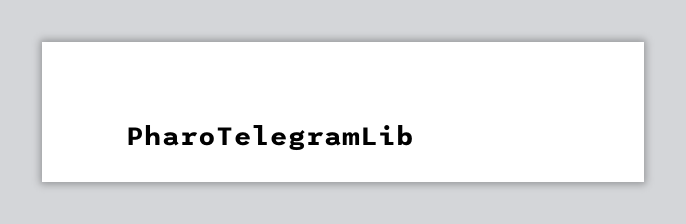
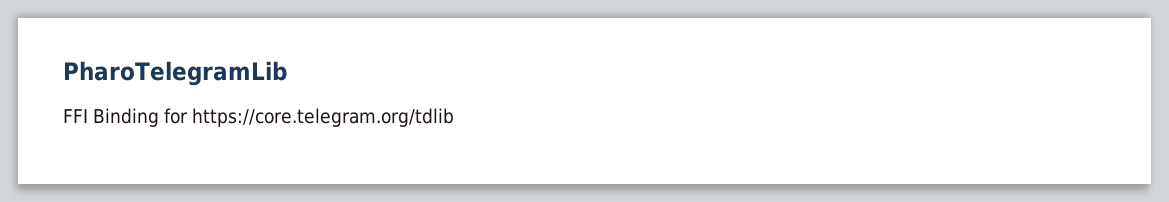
+ FFI Binding for https://core.telegram.org/tdlib

